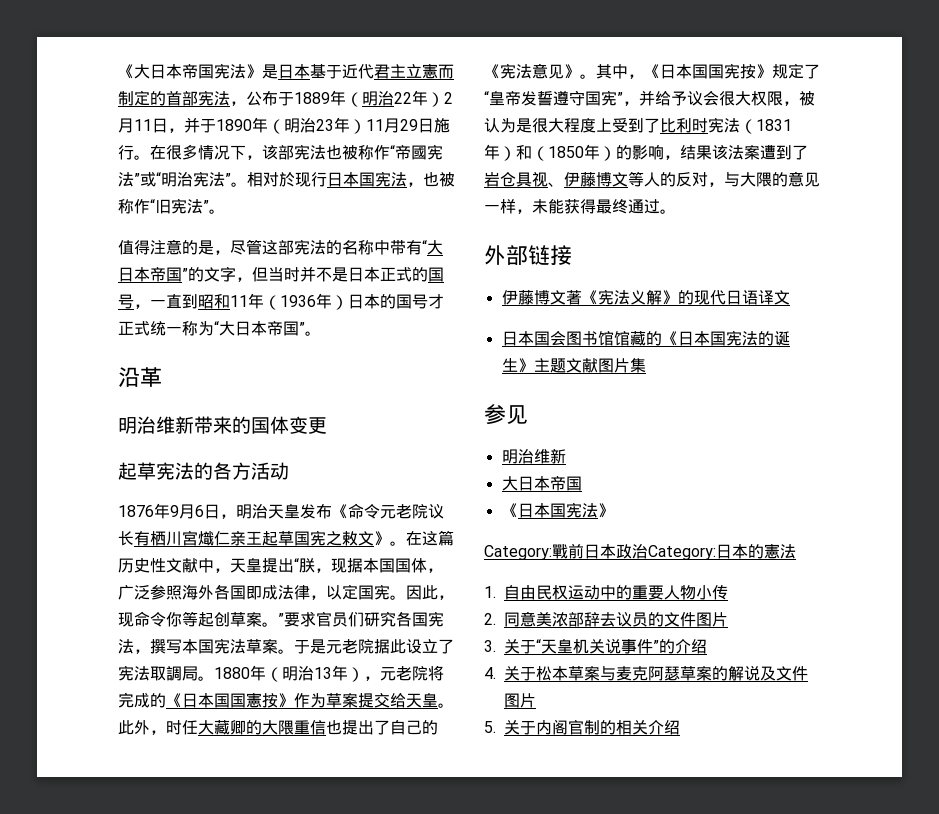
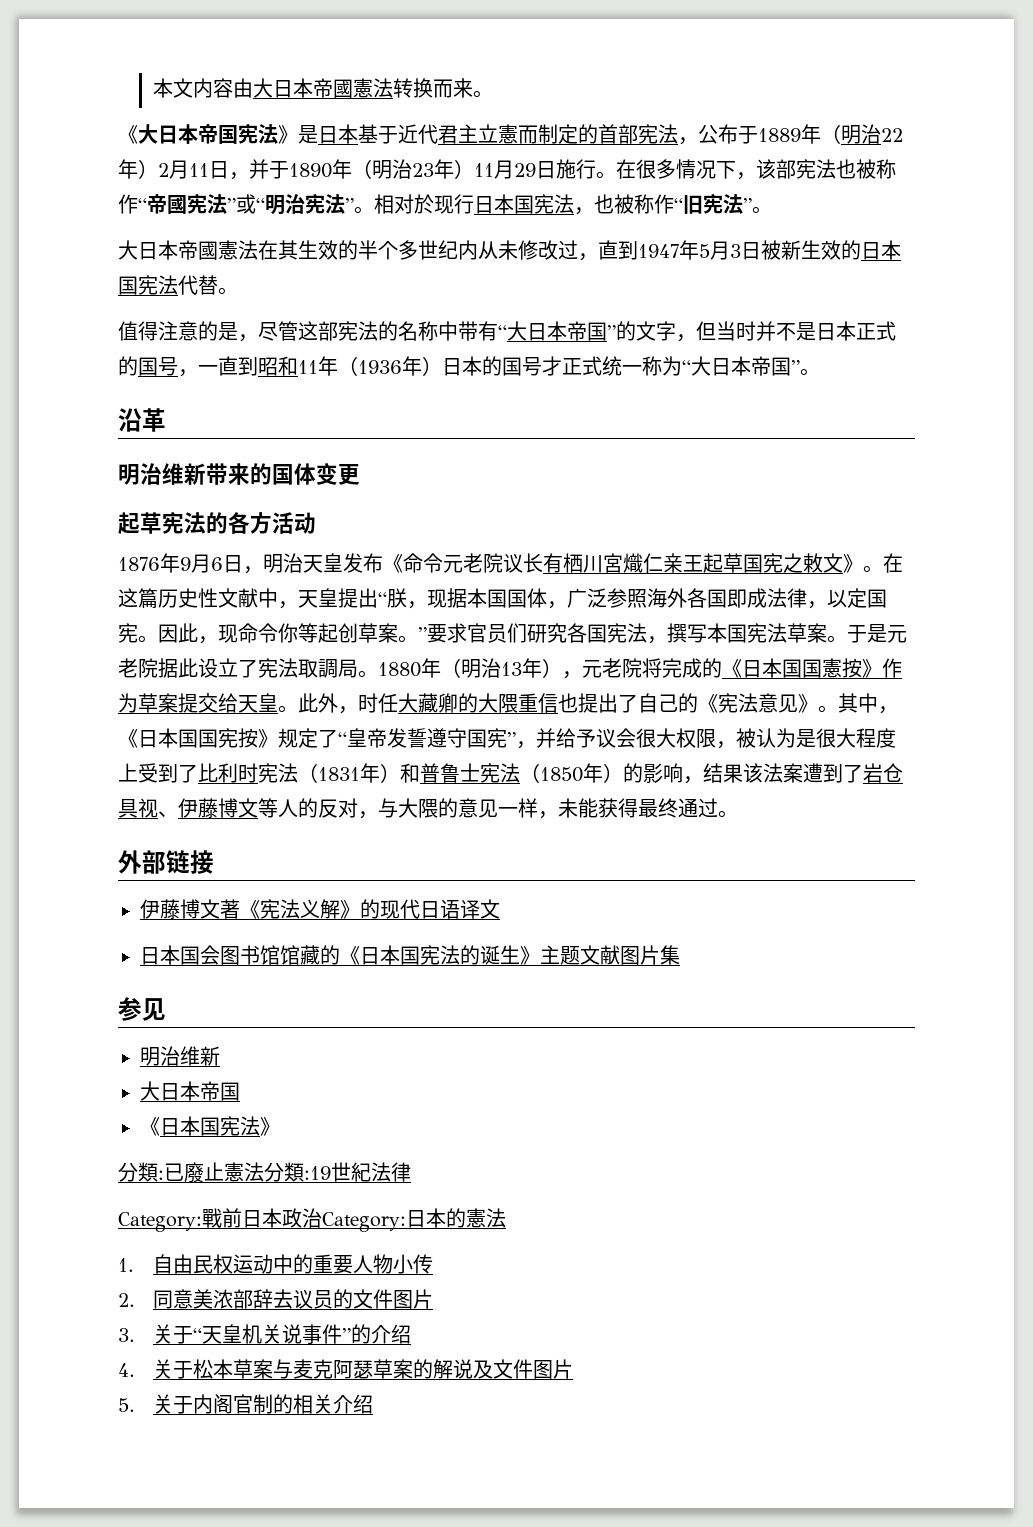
+ 本文内容由大日本帝國憲法转换而来。
+ 大日本帝國憲法在其生效的半个多世纪内从未修改过，直到1947年5月3日被新生效的日本国宪法代替。
- 其中，《日本国国宪按》规定了“皇帝发誓遵守国宪”，并给予议会很大权限，被认为是很大程度上受到了比利时宪法（1831年）和（1850年）的影响，结果该法案遭到了岩仓具视、伊藤博文等人的反对，与大隈的意见一样，未能获得最终通过。
+ 其中，《日本国国宪按》规定了“皇帝发誓遵守国宪”，并给予议会很大权限，被认为是很大程度上受到了比利时宪法（1831年）和普鲁士宪法（1850年）的影响，结果该法案遭到了岩仓具视、伊藤博文等人的反对，与大隈的意见一样，未能获得最终通过。
+ 分類:已廢止憲法分類:19世紀法律

